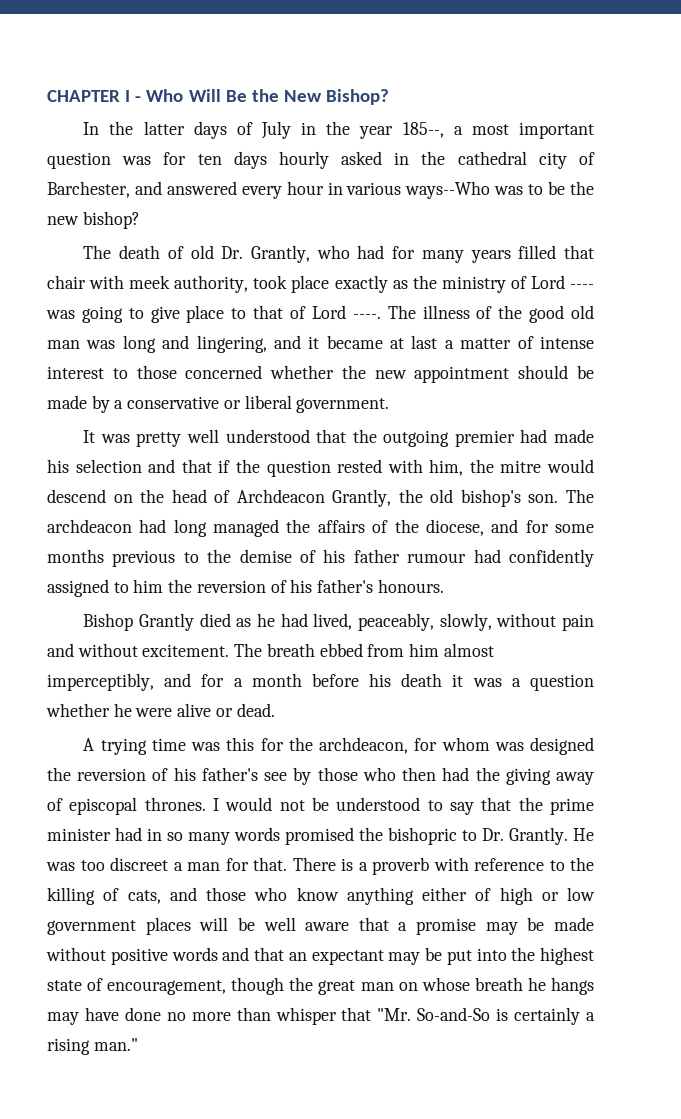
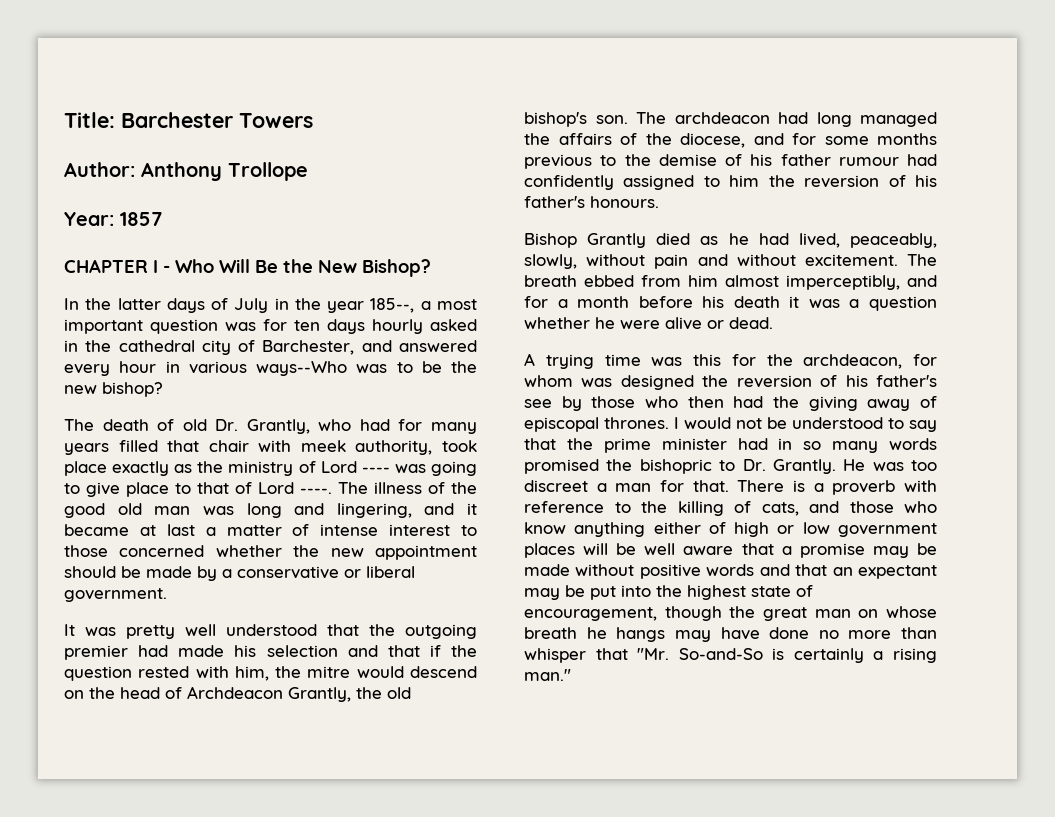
+ Title: Barchester Towers
+ Author: Anthony Trollope
+ Year: 1857

